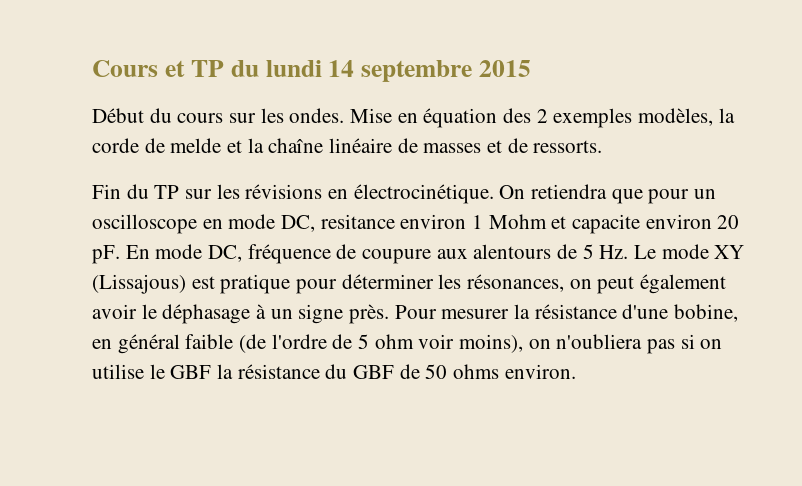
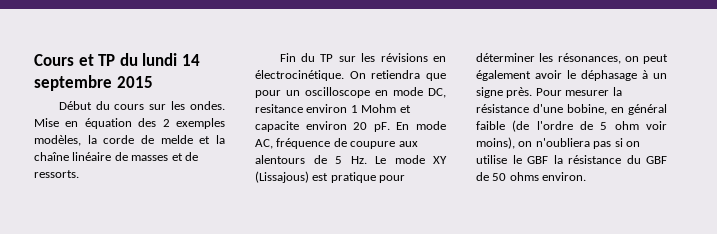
- En mode DC, fréquence de coupure aux alentours de 5 Hz. Le mode XY (Lissajous) est pratique pour déterminer les résonances, on peut également avoir le déphasage à un signe près.
+ En mode AC, fréquence de coupure aux alentours de 5 Hz. Le mode XY (Lissajous) est pratique pour déterminer les résonances, on peut également avoir le déphasage à un signe près.

